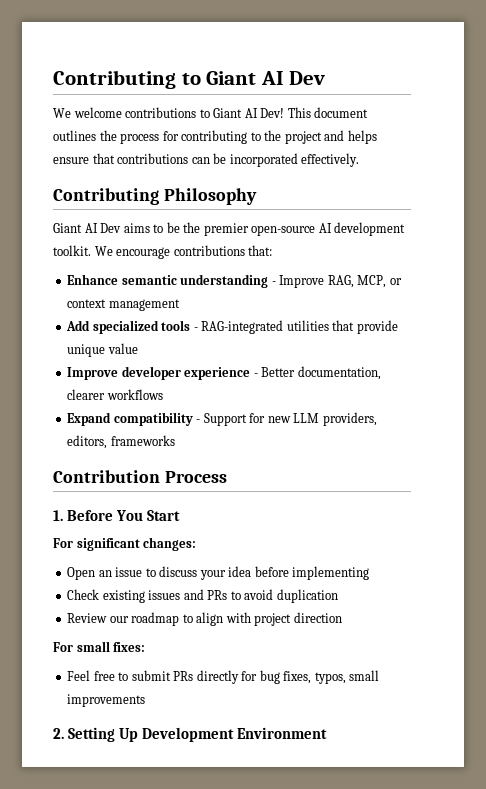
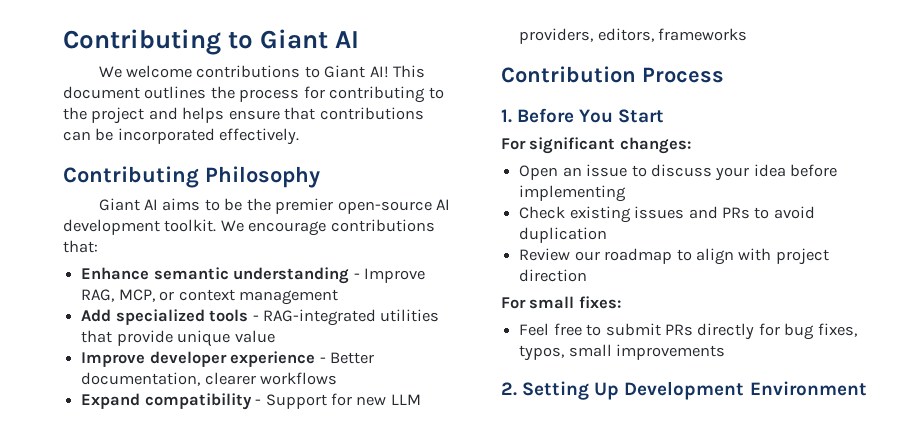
- Contributing to Giant AI Dev
+ Contributing to Giant AI
- We welcome contributions to Giant AI Dev!
+ We welcome contributions to Giant AI!
- Giant AI Dev aims to be the premier open-source AI development toolkit.
+ Giant AI aims to be the premier open-source AI development toolkit.

